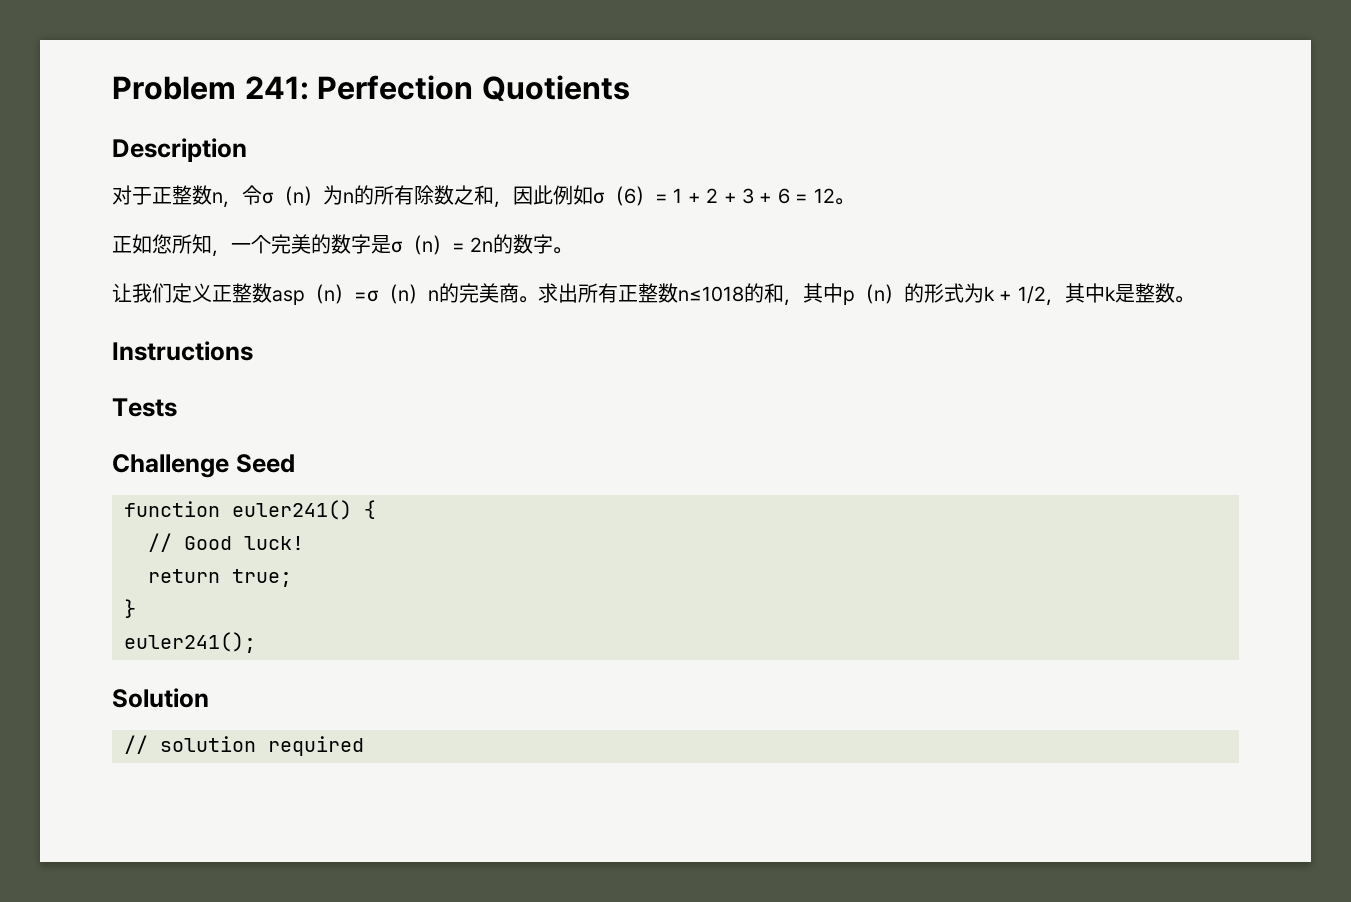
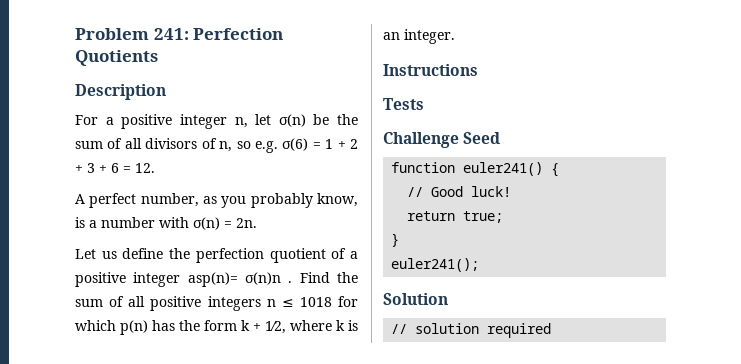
- 对于正整数n，令σ（n）为n的所有除数之和，因此例如σ（6）= 1 + 2 + 3 + 6 = 12。
- 正如您所知，一个完美的数字是σ（n）= 2n的数字。
- 让我们定义正整数asp（n）=σ（n）n的完美商。求出所有正整数n≤1018的和，其中p（n）的形式为k + 1/2，其中k是整数。
+ For a positive integer n, let σ(n) be the sum of all divisors of n, so e.g. σ(6) = 1 + 2 + 3 + 6 = 12.
+ A perfect number, as you probably know, is a number with σ(n) = 2n.
+ Let us define the perfection quotient of a positive integer asp(n)= σ(n)n . Find the sum of all positive integers n ≤ 1018 for which p(n) has the form k + 1⁄2, where k is an integer.

